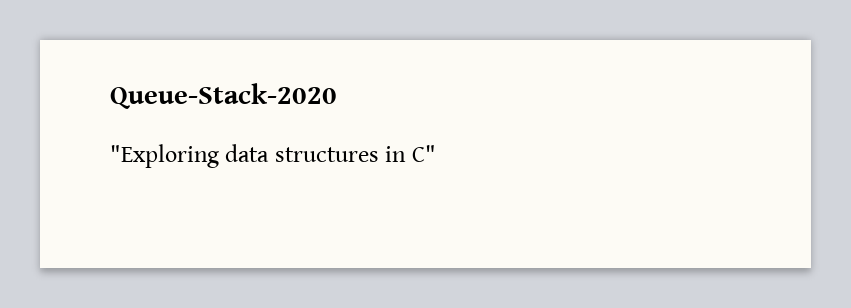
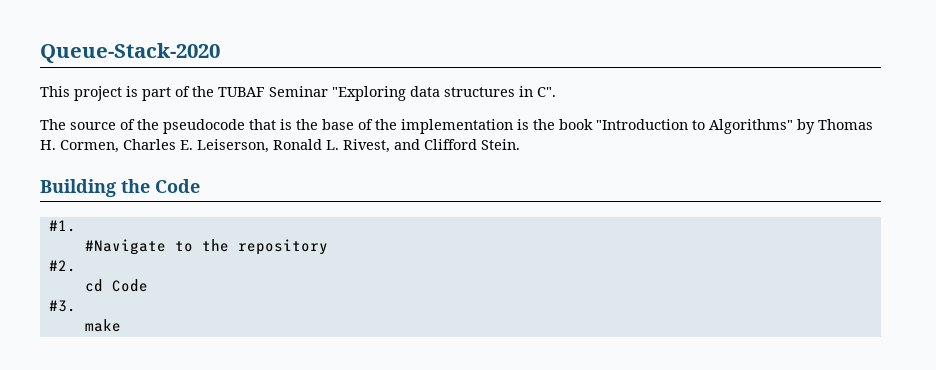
- "Exploring data structures in C"
+ This project is part of the TUBAF Seminar "Exploring data structures in C".
+ The source of the pseudocode that is the base of the implementation is the book "Introduction to Algorithms" by Thomas H. Cormen, Charles E. Leiserson, Ronald L. Rivest, and Clifford Stein.
+ Building the Code
+ #1.
+ #Navigate to the repository
+ #2.
+ cd Code
+ #3.
+ make

